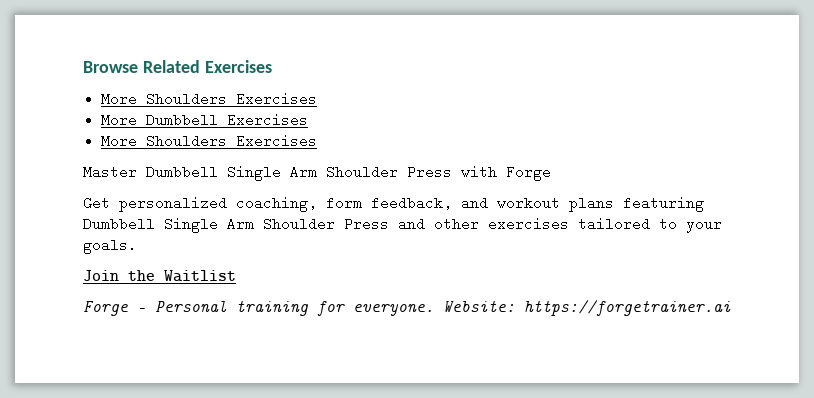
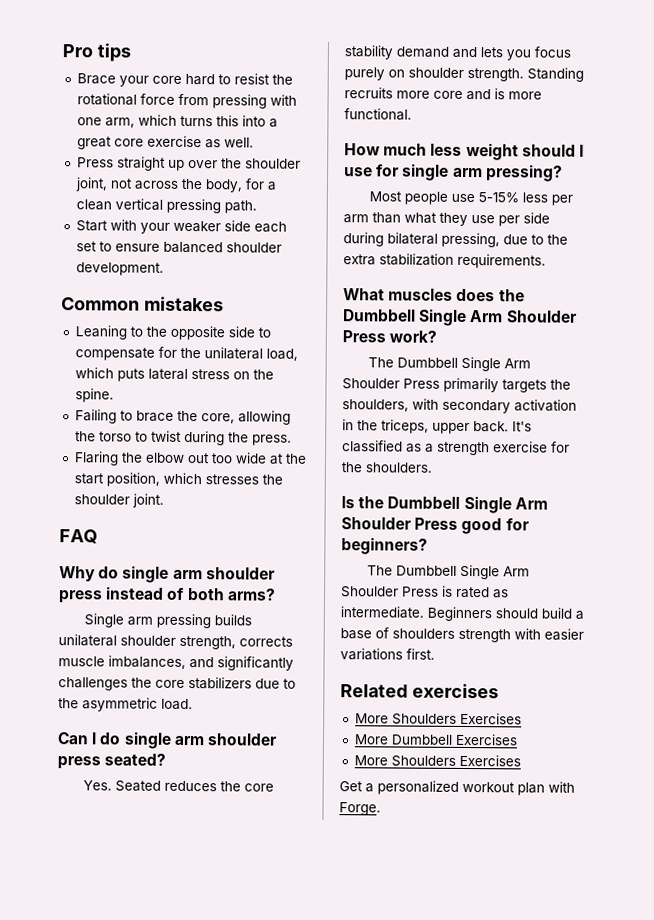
- Browse Related Exercises
+ Pro tips
+ Brace your core hard to resist the rotational force from pressing with one arm, which turns this into a great core exercise as well.
+ Press straight up over the shoulder joint, not across the body, for a clean vertical pressing path.
+ Start with your weaker side each set to ensure balanced shoulder development.
+ Common mistakes
+ Leaning to the opposite side to compensate for the unilateral load, which puts lateral stress on the spine.
+ Failing to brace the core, allowing the torso to twist during the press.
+ Flaring the elbow out too wide at the start position, which stresses the shoulder joint.
+ FAQ
+ Why do single arm shoulder press instead of both arms?
+ Single arm pressing builds unilateral shoulder strength, corrects muscle imbalances, and significantly challenges the core stabilizers due to the asymmetric load.
+ Can I do single arm shoulder press seated?
+ Yes. Seated reduces the core stability demand and lets you focus purely on shoulder strength. Standing recruits more core and is more functional.
+ How much less weight should I use for single arm pressing?
+ Most people use 5-15% less per arm than what they use per side during bilateral pressing, due to the extra stabilization requirements.
+ What muscles does the Dumbbell Single Arm Shoulder Press work?
+ The Dumbbell Single Arm Shoulder Press primarily targets the shoulders, with secondary activation in the triceps, upper back. It's classified as a strength exercise for the shoulders.
+ Is the Dumbbell Single Arm Shoulder Press good for beginners?
+ The Dumbbell Single Arm Shoulder Press is rated as intermediate. Beginners should build a base of shoulders strength with easier variations first.
+ Related exercises
- Master Dumbbell Single Arm Shoulder Press with Forge
- Get personalized coaching, form feedback, and workout plans featuring Dumbbell Single Arm Shoulder Press and other exercises tailored to your goals.
- Join the Waitlist
- Forge - Personal training for everyone. Website: https://forgetrainer.ai
+ Get a personalized workout plan with Forge.

